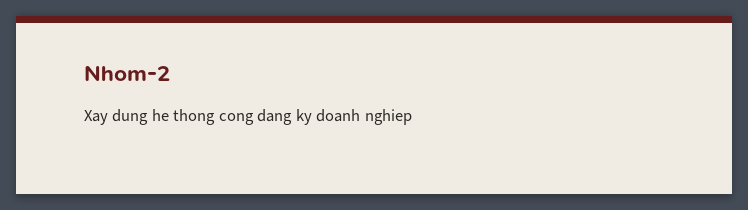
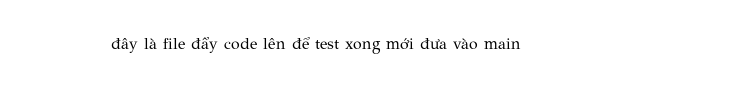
- Nhom-2
- Xay dung he thong cong dang ky doanh nghiep
+ đây là file đẩy code lên để test xong mới đưa vào main

